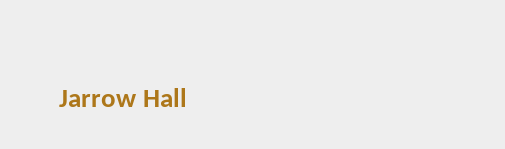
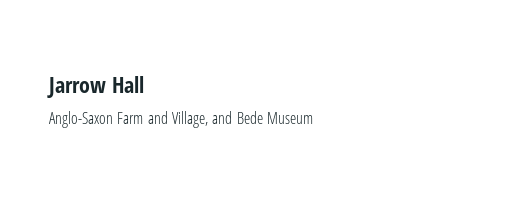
+ Anglo-Saxon Farm and Village, and Bede Museum

